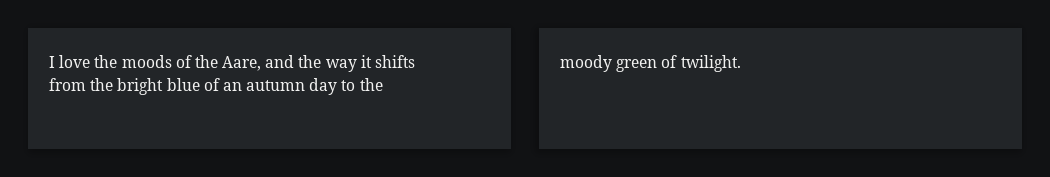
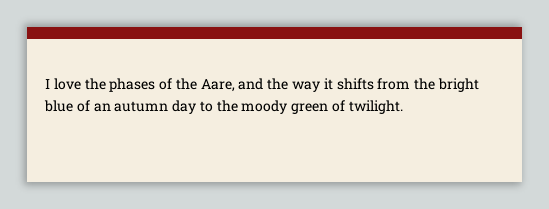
- I love the moods of the Aare, and the way it shifts from the bright blue of an autumn day to the moody green of twilight.
+ I love the phases of the Aare, and the way it shifts from the bright blue of an autumn day to the moody green of twilight.

